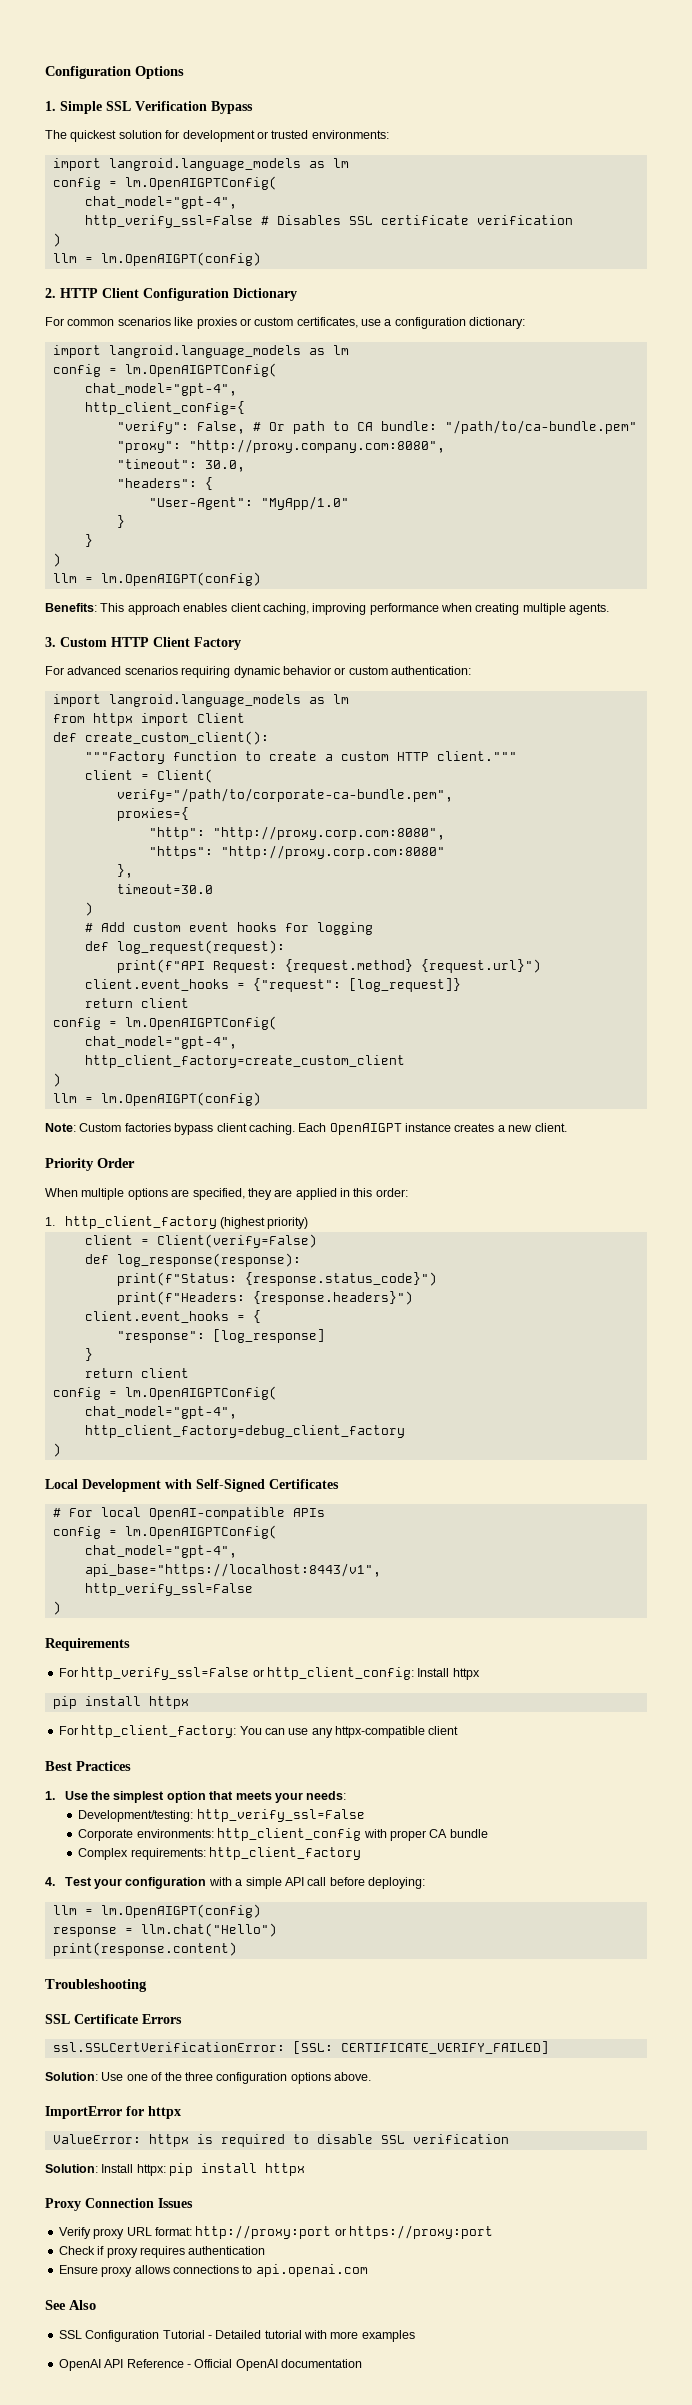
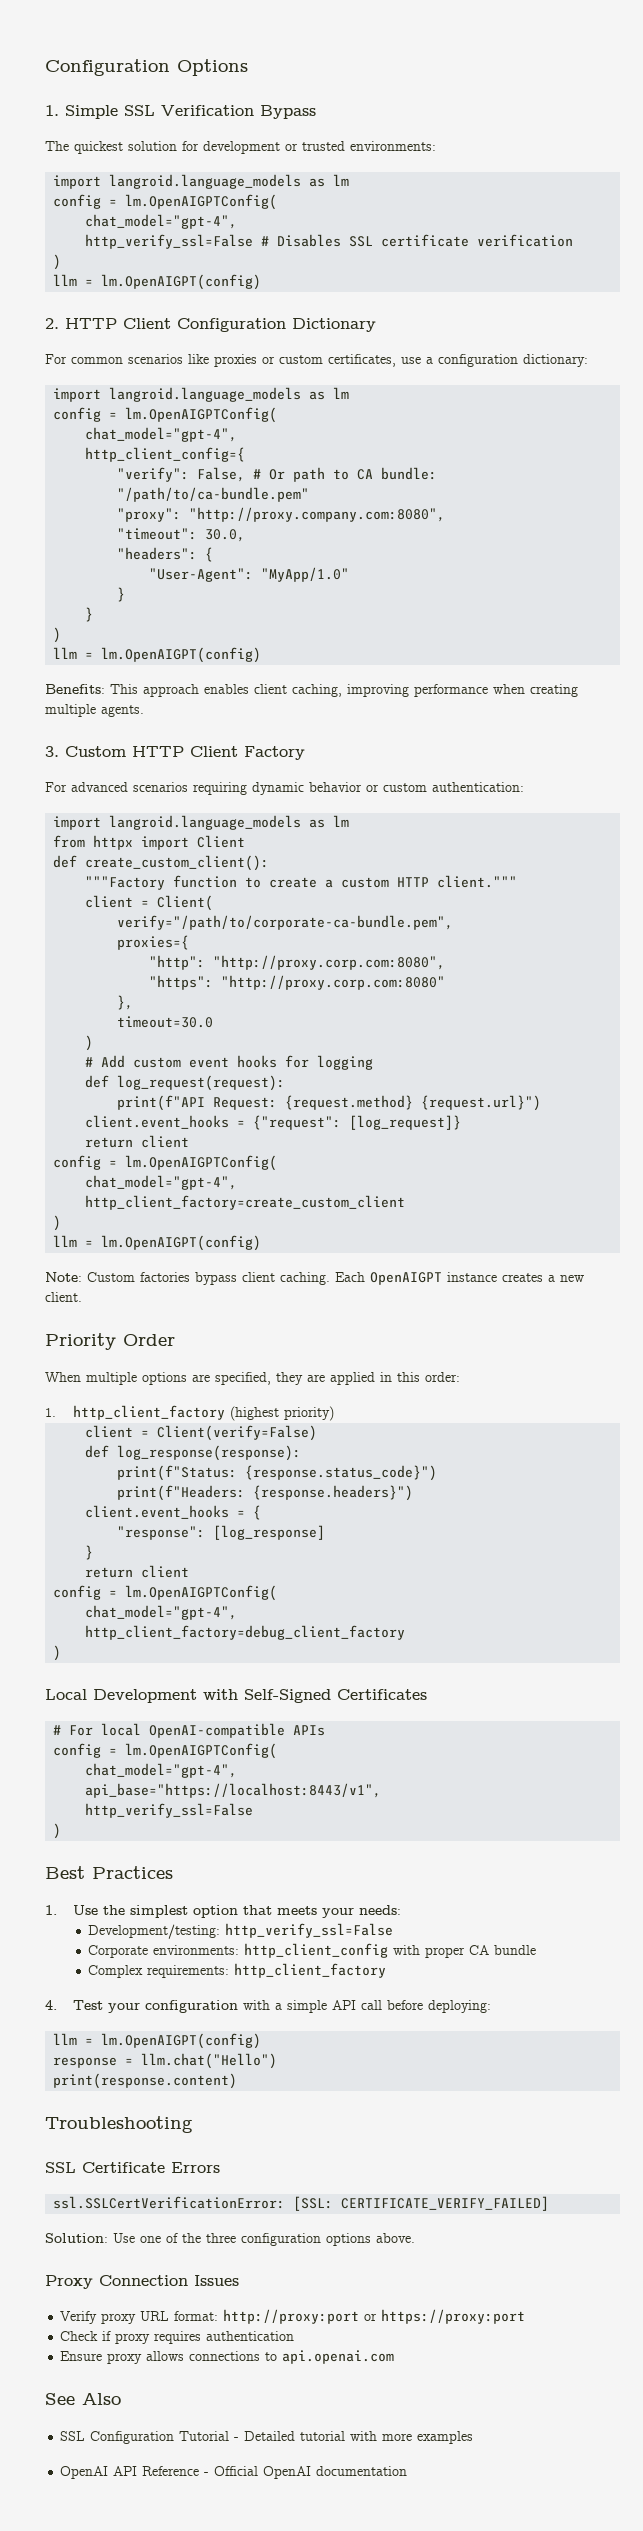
- Requirements
- For http_verify_ssl=False or http_client_config: Install httpx
- pip install httpx
- For http_client_factory: You can use any httpx-compatible client
- ImportError for httpx
- ValueError: httpx is required to disable SSL verification
- Solution: Install httpx: pip install httpx

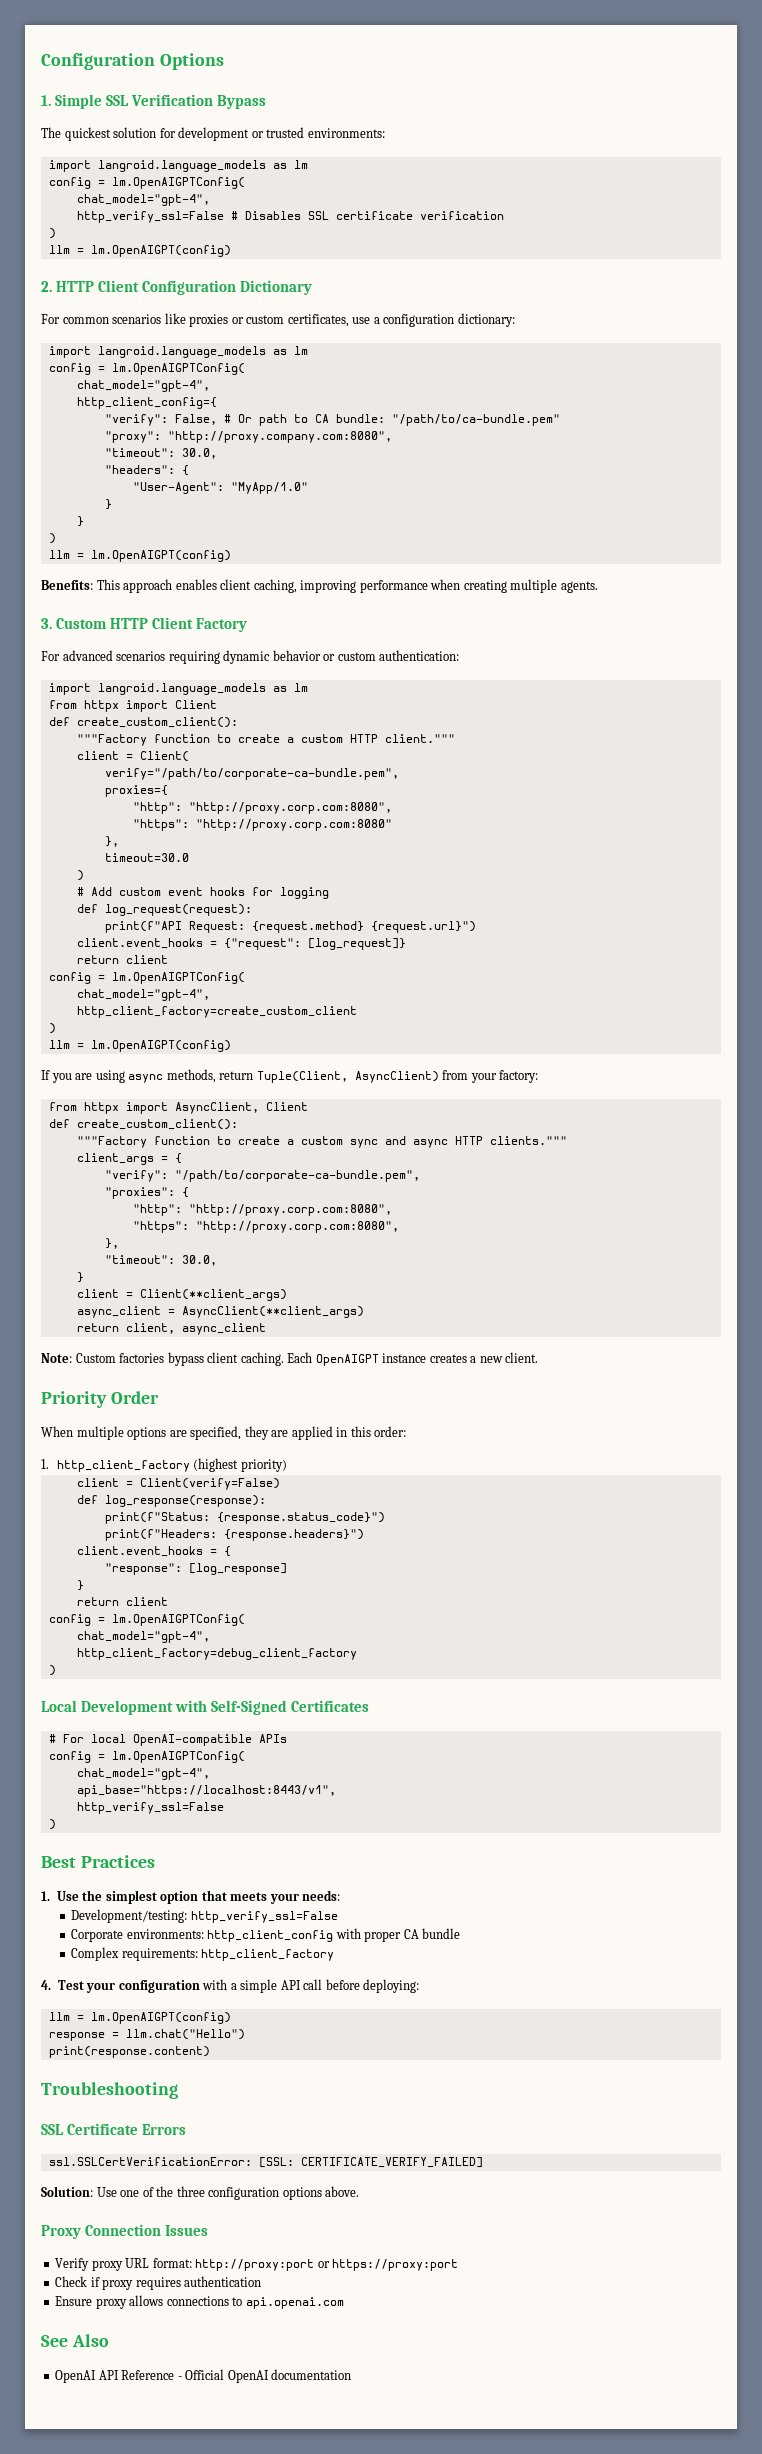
+ If you are using async methods, return Tuple(Client, AsyncClient) from your factory:
+ from httpx import AsyncClient, Client
+ def create_custom_client():
+ """Factory function to create a custom sync and async HTTP clients."""
+ client_args = {
+ "verify": "/path/to/corporate-ca-bundle.pem",
+ "proxies": {
+ "http": "http://proxy.corp.com:8080",
+ "https": "http://proxy.corp.com:8080",
+ },
+ "timeout": 30.0,
+ }
+ client = Client(**client_args)
+ async_client = AsyncClient(**client_args)
+ return client, async_client
- SSL Configuration Tutorial - Detailed tutorial with more examples

